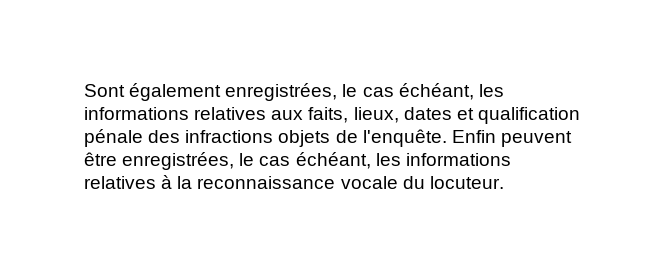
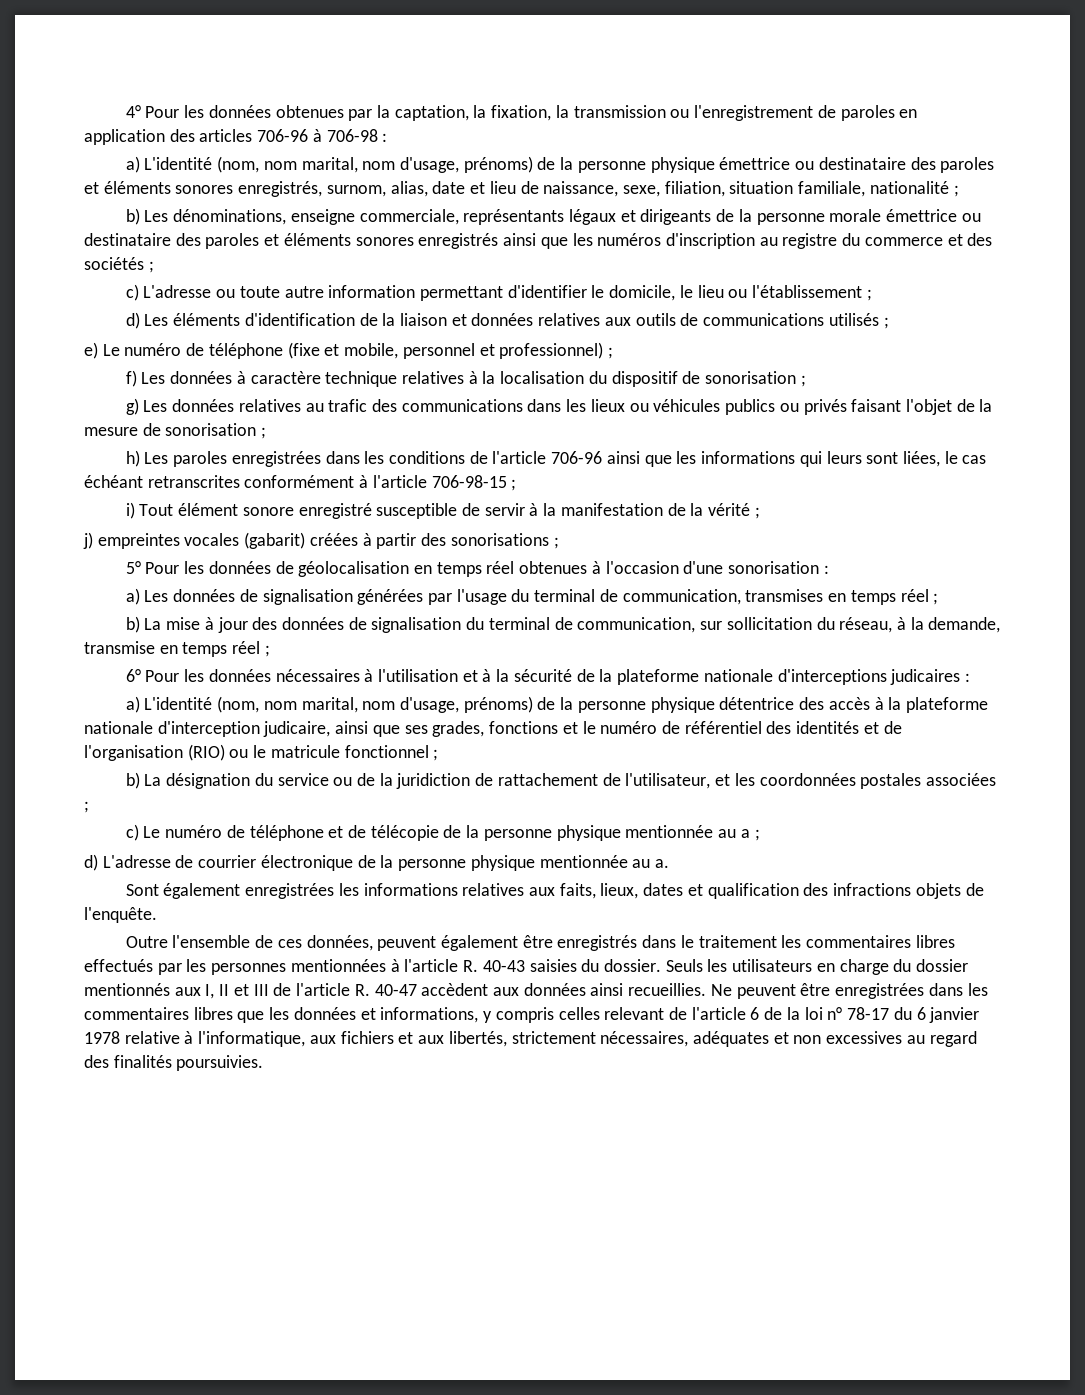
- Sont également enregistrées, le cas échéant, les informations relatives aux faits, lieux, dates et qualification pénale des infractions objets de l'enquête. Enfin peuvent être enregistrées, le cas échéant, les informations relatives à la reconnaissance vocale du locuteur.
+ 4° Pour les données obtenues par la captation, la fixation, la transmission ou l'enregistrement de paroles en application des articles 706-96 à 706-98 :
+ a) L'identité (nom, nom marital, nom d'usage, prénoms) de la personne physique émettrice ou destinataire des paroles et éléments sonores enregistrés, surnom, alias, date et lieu de naissance, sexe, filiation, situation familiale, nationalité ;
+ b) Les dénominations, enseigne commerciale, représentants légaux et dirigeants de la personne morale émettrice ou destinataire des paroles et éléments sonores enregistrés ainsi que les numéros d'inscription au registre du commerce et des sociétés ;
+ c) L'adresse ou toute autre information permettant d'identifier le domicile, le lieu ou l'établissement ;
+ d) Les éléments d'identification de la liaison et données relatives aux outils de communications utilisés ;
+ e) Le numéro de téléphone (fixe et mobile, personnel et professionnel) ;
+ f) Les données à caractère technique relatives à la localisation du dispositif de sonorisation ;
+ g) Les données relatives au trafic des communications dans les lieux ou véhicules publics ou privés faisant l'objet de la mesure de sonorisation ;
+ h) Les paroles enregistrées dans les conditions de l'article 706-96 ainsi que les informations qui leurs sont liées, le cas échéant retranscrites conformément à l'article 706-98-15 ;
+ i) Tout élément sonore enregistré susceptible de servir à la manifestation de la vérité ;
+ j) empreintes vocales (gabarit) créées à partir des sonorisations ;
+ 5° Pour les données de géolocalisation en temps réel obtenues à l'occasion d'une sonorisation :
+ a) Les données de signalisation générées par l'usage du terminal de communication, transmises en temps réel ;
+ b) La mise à jour des données de signalisation du terminal de communication, sur sollicitation du réseau, à la demande, transmise en temps réel ;
+ 6° Pour les données nécessaires à l'utilisation et à la sécurité de la plateforme nationale d'interceptions judicaires :
+ a) L'identité (nom, nom marital, nom d'usage, prénoms) de la personne physique détentrice des accès à la plateforme nationale d'interception judicaire, ainsi que ses grades, fonctions et le numéro de référentiel des identités et de l'organisation (RIO) ou le matricule fonctionnel ;
+ b) La désignation du service ou de la juridiction de rattachement de l'utilisateur, et les coordonnées postales associées ;
+ c) Le numéro de téléphone et de télécopie de la personne physique mentionnée au a ;
+ d) L'adresse de courrier électronique de la personne physique mentionnée au a.
+ Sont également enregistrées les informations relatives aux faits, lieux, dates et qualification des infractions objets de l'enquête.
+ Outre l'ensemble de ces données, peuvent également être enregistrés dans le traitement les commentaires libres effectués par les personnes mentionnées à l'article R. 40-43 saisies du dossier. Seuls les utilisateurs en charge du dossier mentionnés aux I, II et III de l'article R. 40-47 accèdent aux données ainsi recueillies. Ne peuvent être enregistrées dans les commentaires libres que les données et informations, y compris celles relevant de l'article 6 de la loi n° 78-17 du 6 janvier 1978 relative à l'informatique, aux fichiers et aux libertés, strictement nécessaires, adéquates et non excessives au regard des finalités poursuivies.

